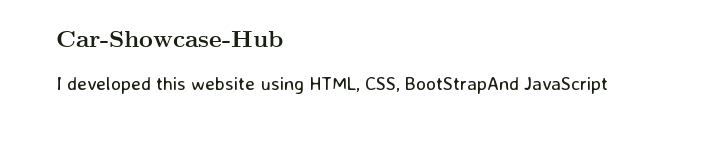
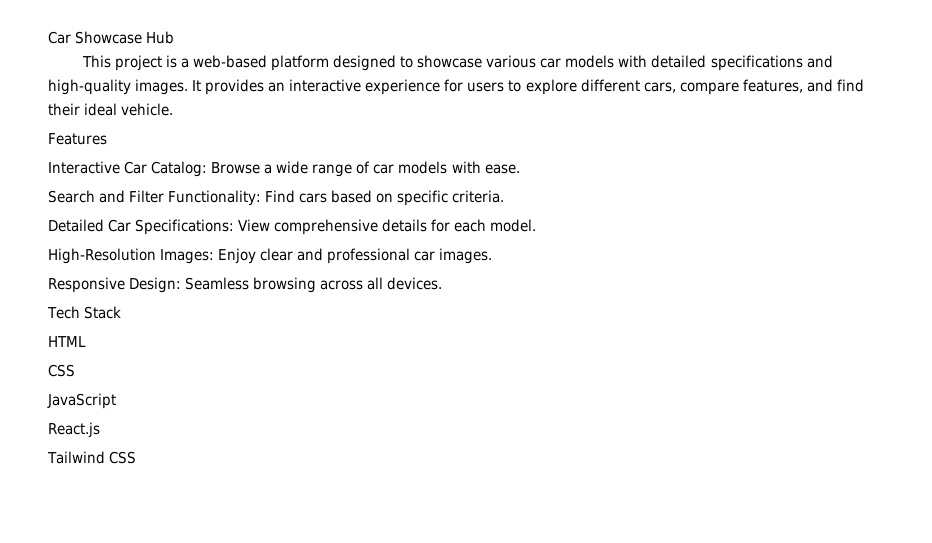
- Car-Showcase-Hub
- I developed this website using HTML, CSS, BootStrapAnd JavaScript
+ Car Showcase Hub
+ This project is a web-based platform designed to showcase various car models with detailed specifications and high-quality images. It provides an interactive experience for users to explore different cars, compare features, and find their ideal vehicle.
+ Features
+ Interactive Car Catalog: Browse a wide range of car models with ease.
+ Search and Filter Functionality: Find cars based on specific criteria.
+ Detailed Car Specifications: View comprehensive details for each model.
+ High-Resolution Images: Enjoy clear and professional car images.
+ Responsive Design: Seamless browsing across all devices.
+ Tech Stack
+ HTML
+ CSS
+ JavaScript
+ React.js
+ Tailwind CSS

